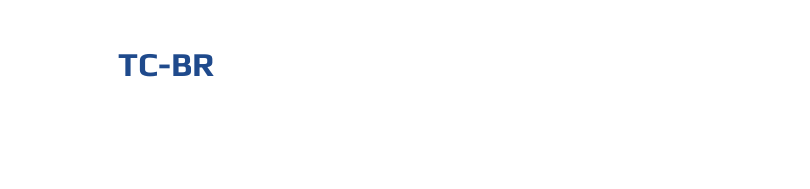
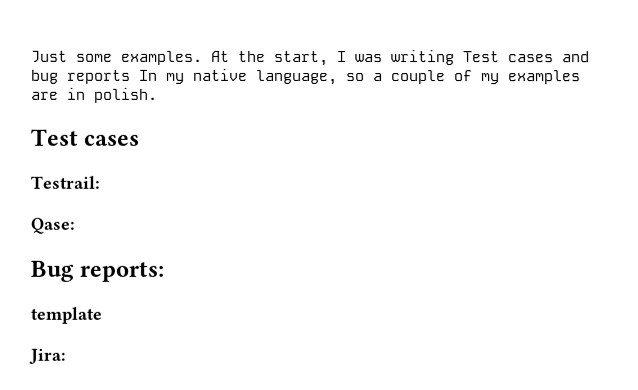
- TC-BR
+ Just some examples. At the start, I was writing Test cases and bug reports In my native language, so a couple of my examples are in polish.
+ Test cases
+ Testrail:
+ Qase:
+ Bug reports:
+ template
+ Jira:

